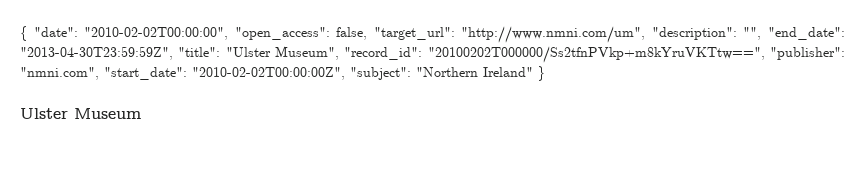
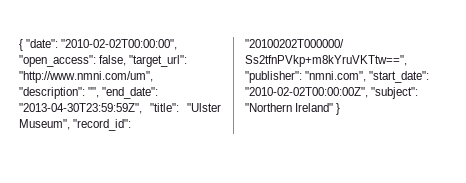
- Ulster Museum

